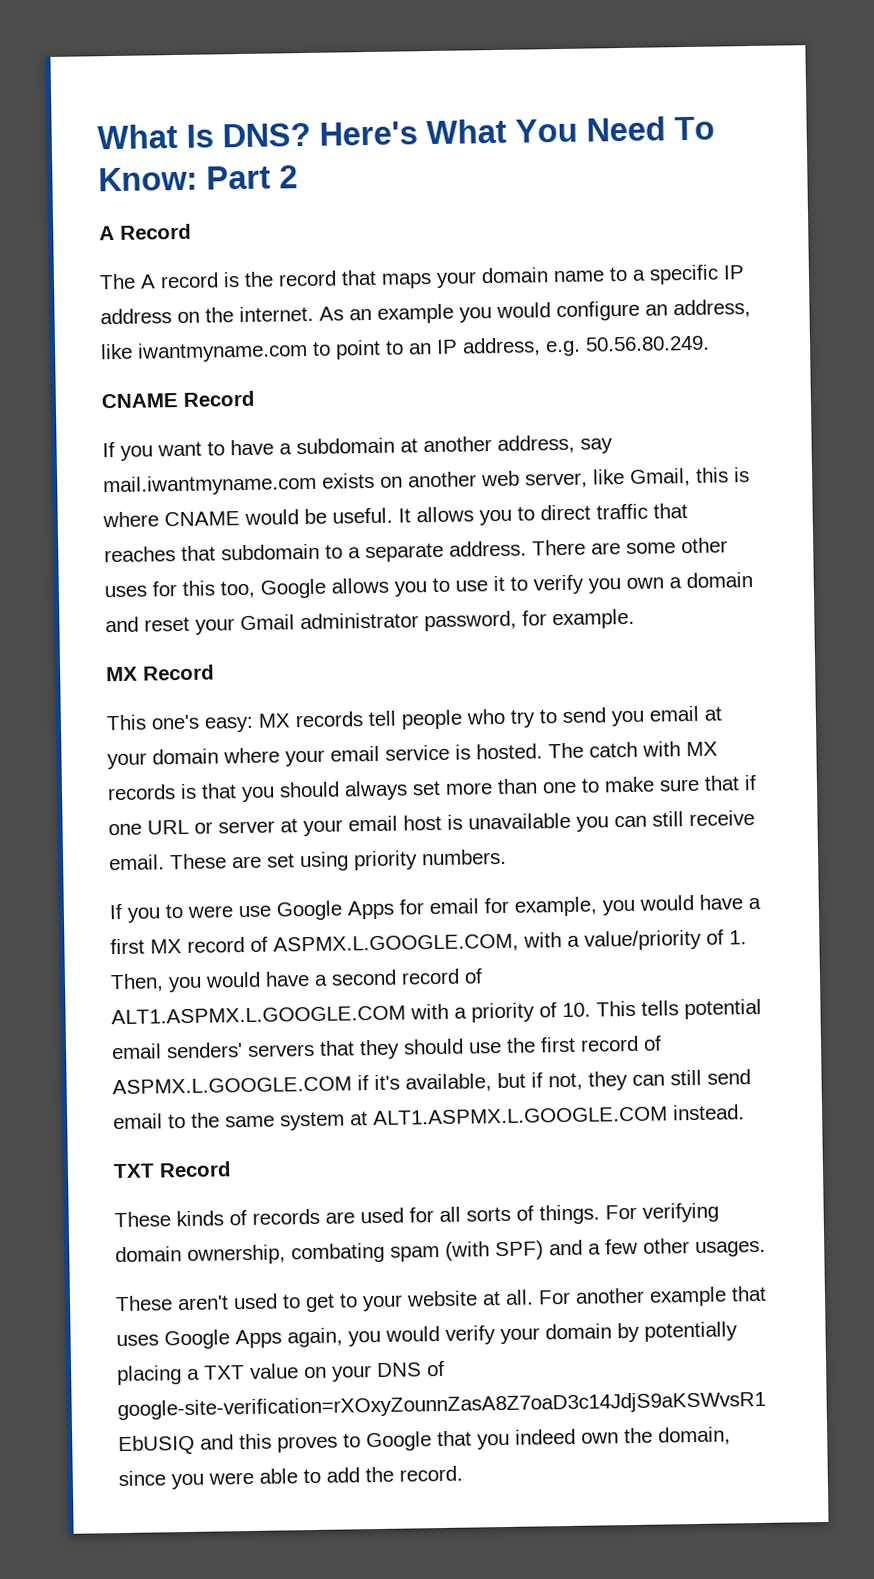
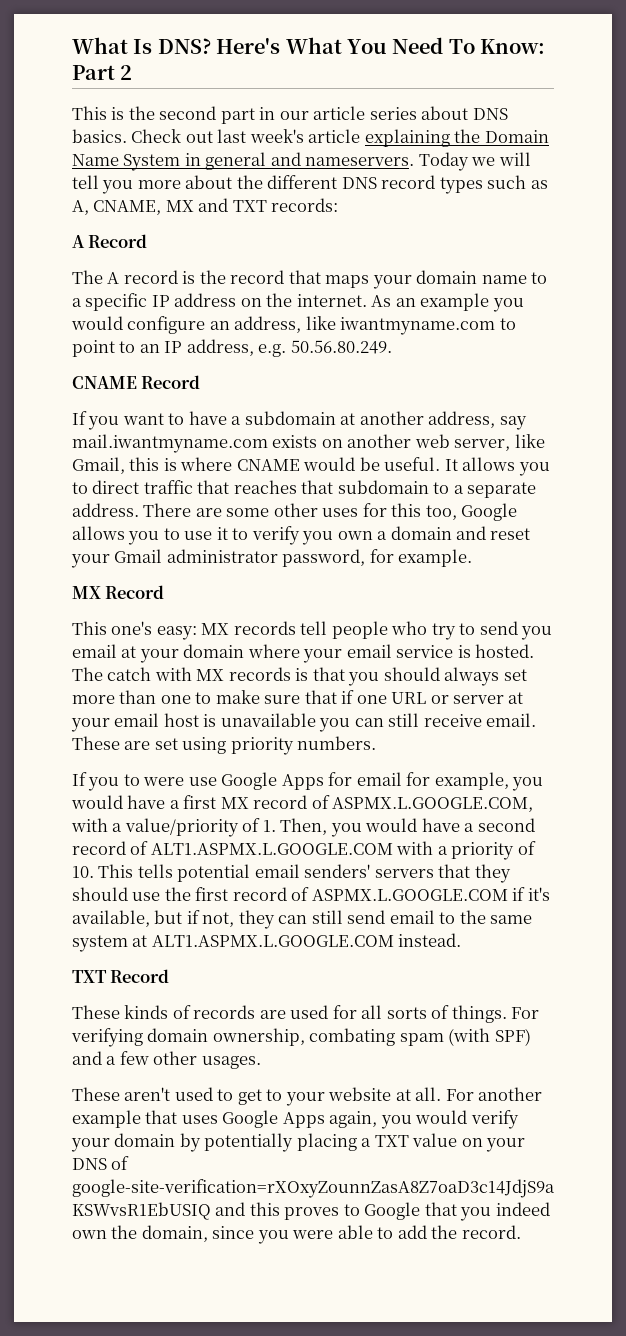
+ This is the second part in our article series about DNS basics. Check out last week's article explaining the Domain Name System in general and nameservers. Today we will tell you more about the different DNS record types such as A, CNAME, MX and TXT records:

